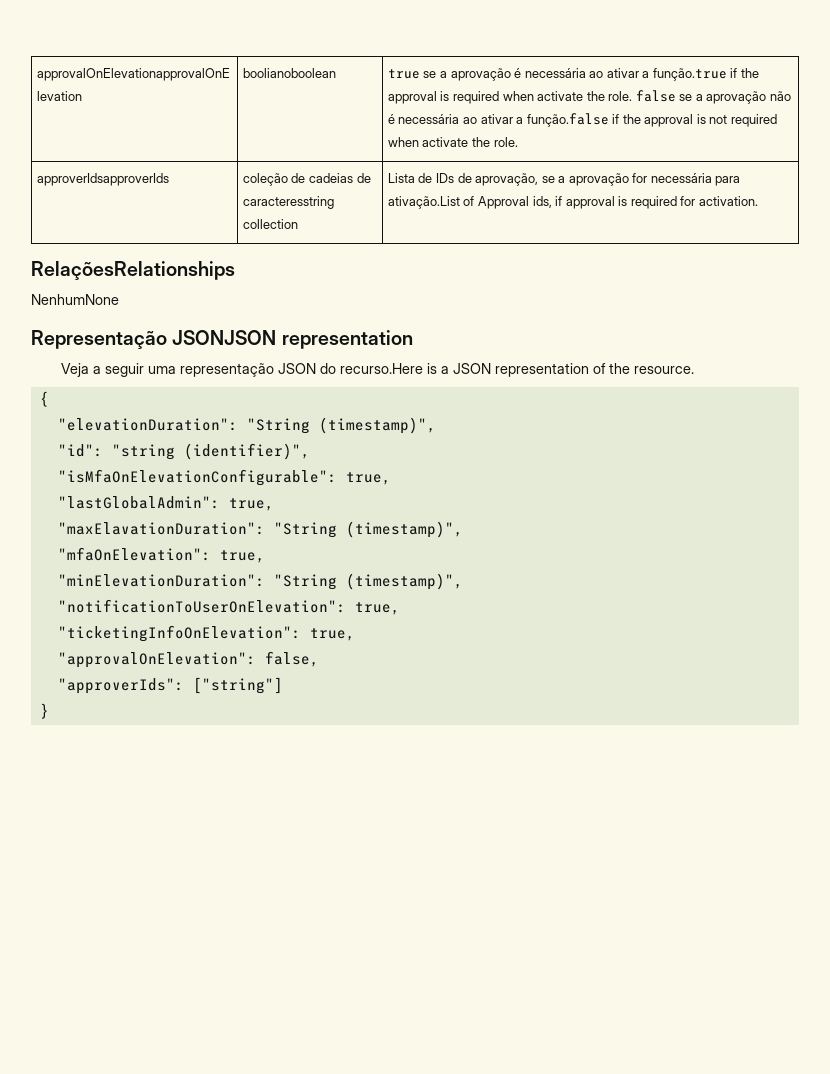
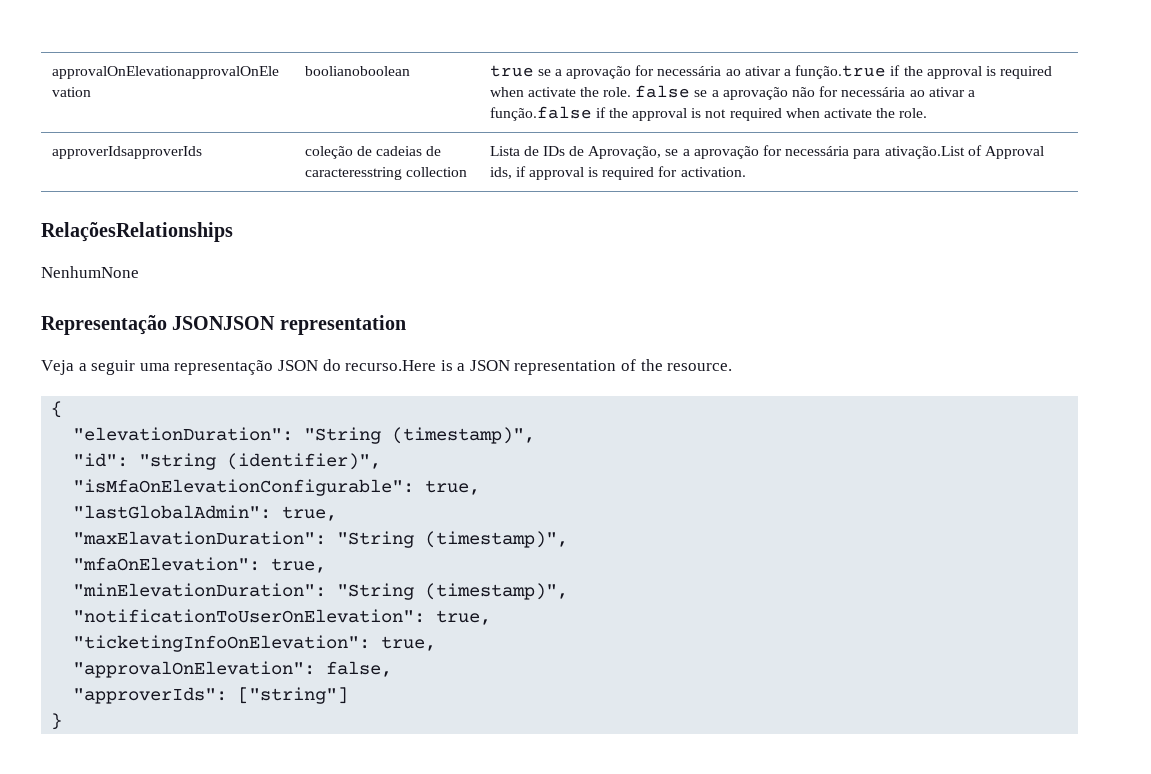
- true se a aprovação é necessária ao ativar a função.true if the approval is required when activate the role. false se a aprovação não é necessária ao ativar a função.false if the approval is not required when activate the role.
+ true se a aprovação for necessária ao ativar a função.true if the approval is required when activate the role. false se a aprovação não for necessária ao ativar a função.false if the approval is not required when activate the role.
- approverIdsapproverIds | coleção de cadeias de caracteresstring collection | Lista de IDs de aprovação, se a aprovação for necessária para ativação.List of Approval ids, if approval is required for activation.
+ approverIdsapproverIds | coleção de cadeias de caracteresstring collection | Lista de IDs de Aprovação, se a aprovação for necessária para ativação.List of Approval ids, if approval is required for activation.

